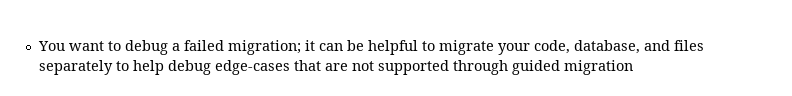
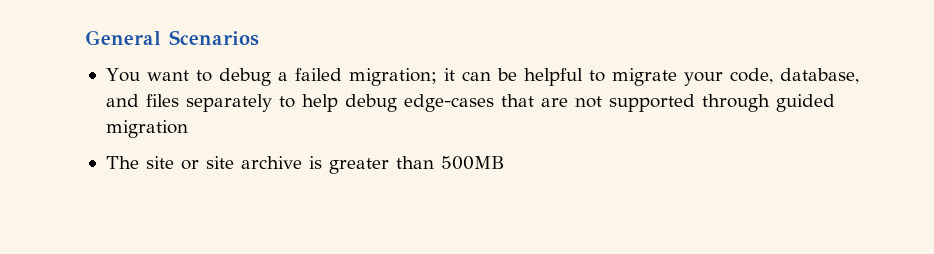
+ General Scenarios
+ The site or site archive is greater than 500MB

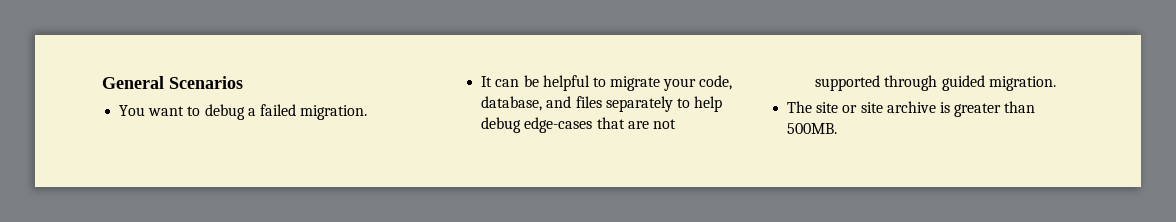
- You want to debug a failed migration; it can be helpful to migrate your code, database, and files separately to help debug edge-cases that are not supported through guided migration
+ You want to debug a failed migration.
+ It can be helpful to migrate your code, database, and files separately to help debug edge-cases that are not supported through guided migration.
- The site or site archive is greater than 500MB
+ The site or site archive is greater than 500MB.

